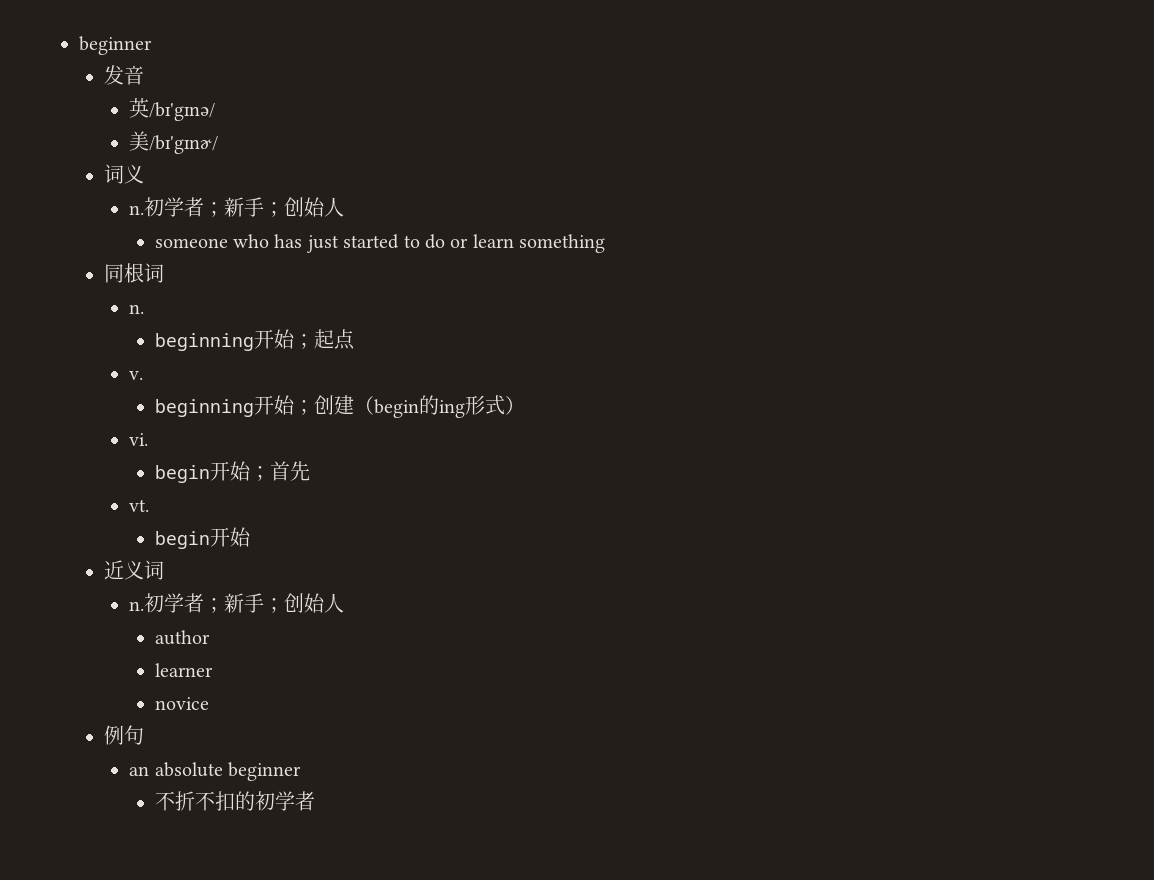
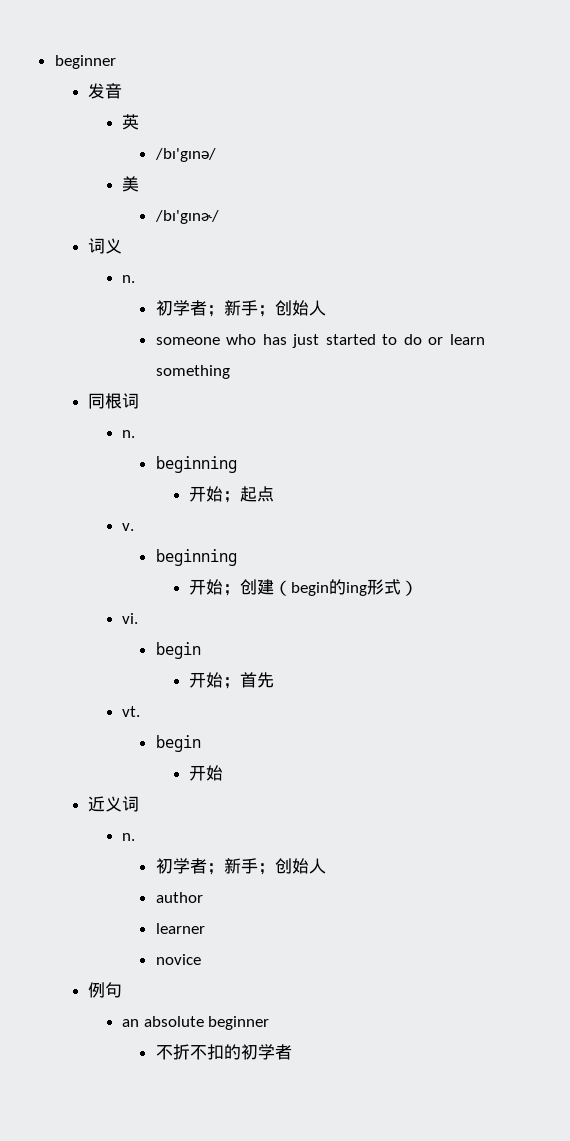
- 英/bɪ'gɪnə/
+ 英
+ /bɪ'gɪnə/
- 美/bɪ'gɪnɚ/
+ 美
+ /bɪ'gɪnɚ/
  词义
- n.初学者；新手；创始人
+ n.
+ 初学者；新手；创始人
  同根词
  n.
- beginning开始；起点
+ beginning
+ 开始；起点
  v.
- beginning开始；创建（begin的ing形式）
+ beginning
+ 开始；创建（begin的ing形式）
  vi.
- begin开始；首先
+ begin
+ 开始；首先
  vt.
- begin开始
+ begin
+ 开始
  近义词
- n.初学者；新手；创始人
+ n.
+ 初学者；新手；创始人

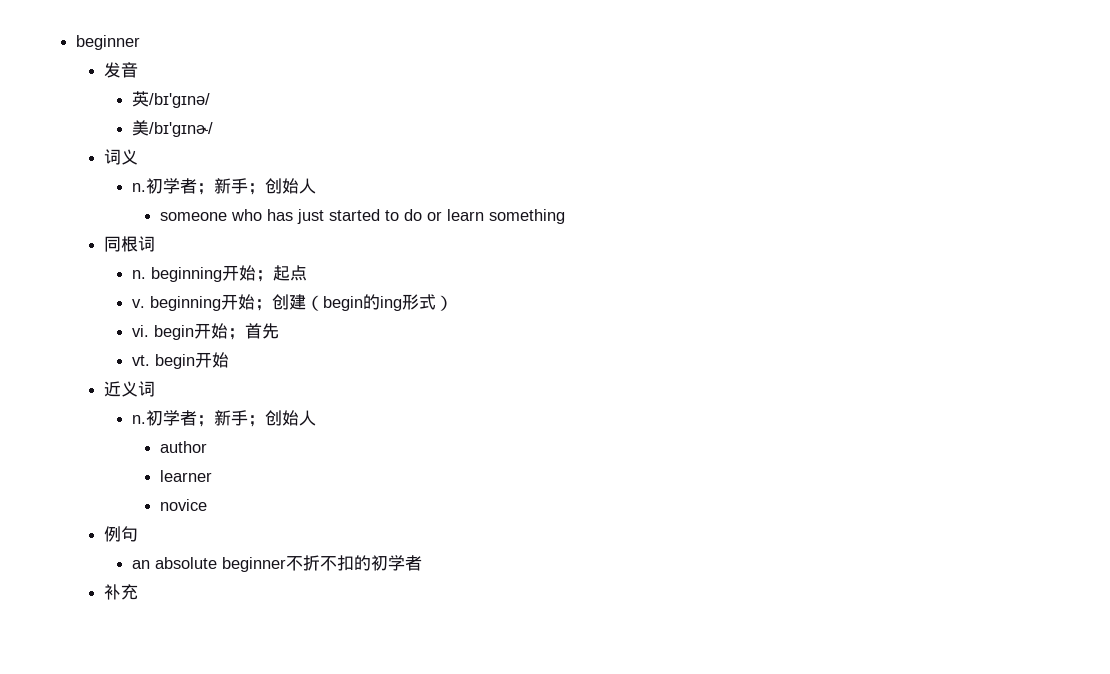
- 英
- /bɪ'gɪnə/
+ 英/bɪ'gɪnə/
- 美
- /bɪ'gɪnɚ/
+ 美/bɪ'gɪnɚ/
  词义
- n.
- 初学者；新手；创始人
+ n.初学者；新手；创始人
  同根词
- n.
- beginning
- 开始；起点
+ n. beginning开始；起点
- v.
- beginning
- 开始；创建（begin的ing形式）
+ v. beginning开始；创建（begin的ing形式）
- vi.
- begin
- 开始；首先
+ vi. begin开始；首先
- vt.
- begin
- 开始
+ vt. begin开始
  近义词
- n.
- 初学者；新手；创始人
+ n.初学者；新手；创始人
- an absolute beginner
- 不折不扣的初学者
+ an absolute beginner不折不扣的初学者
+ 补充

